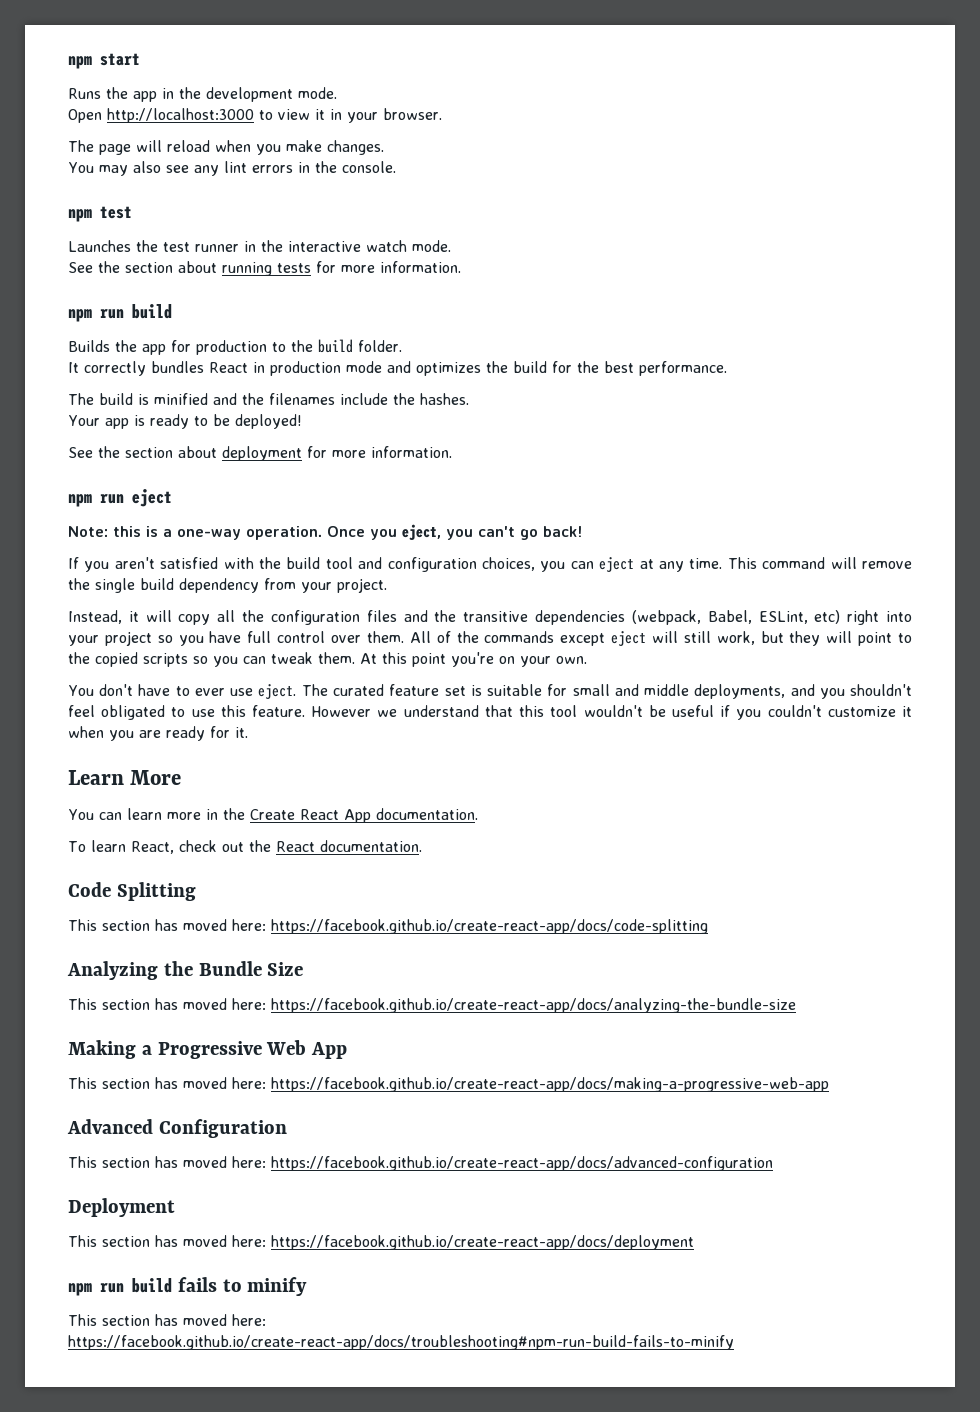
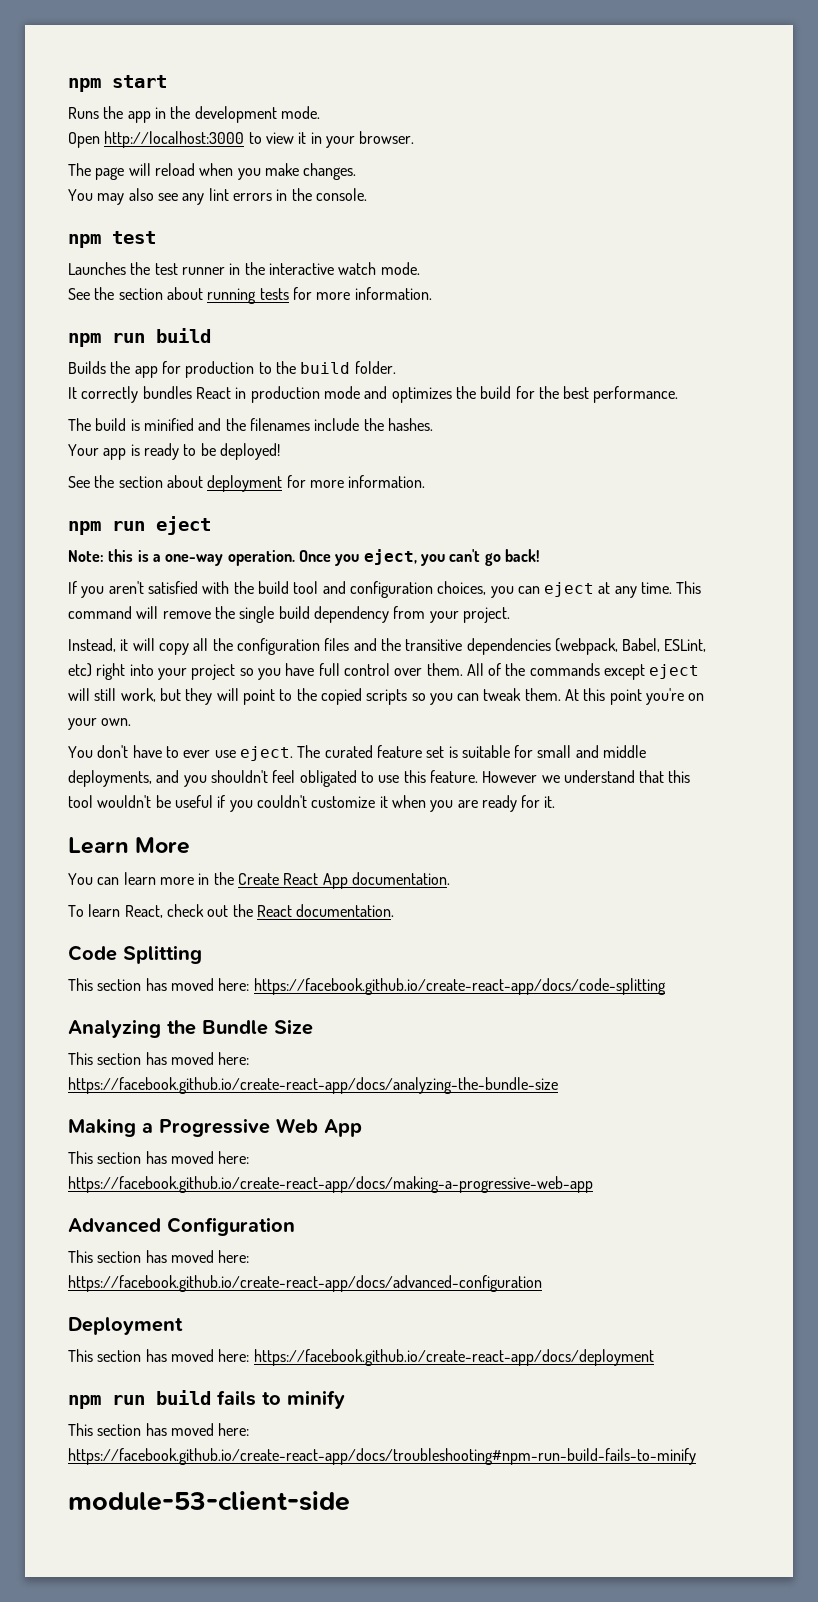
+ module-53-client-side

